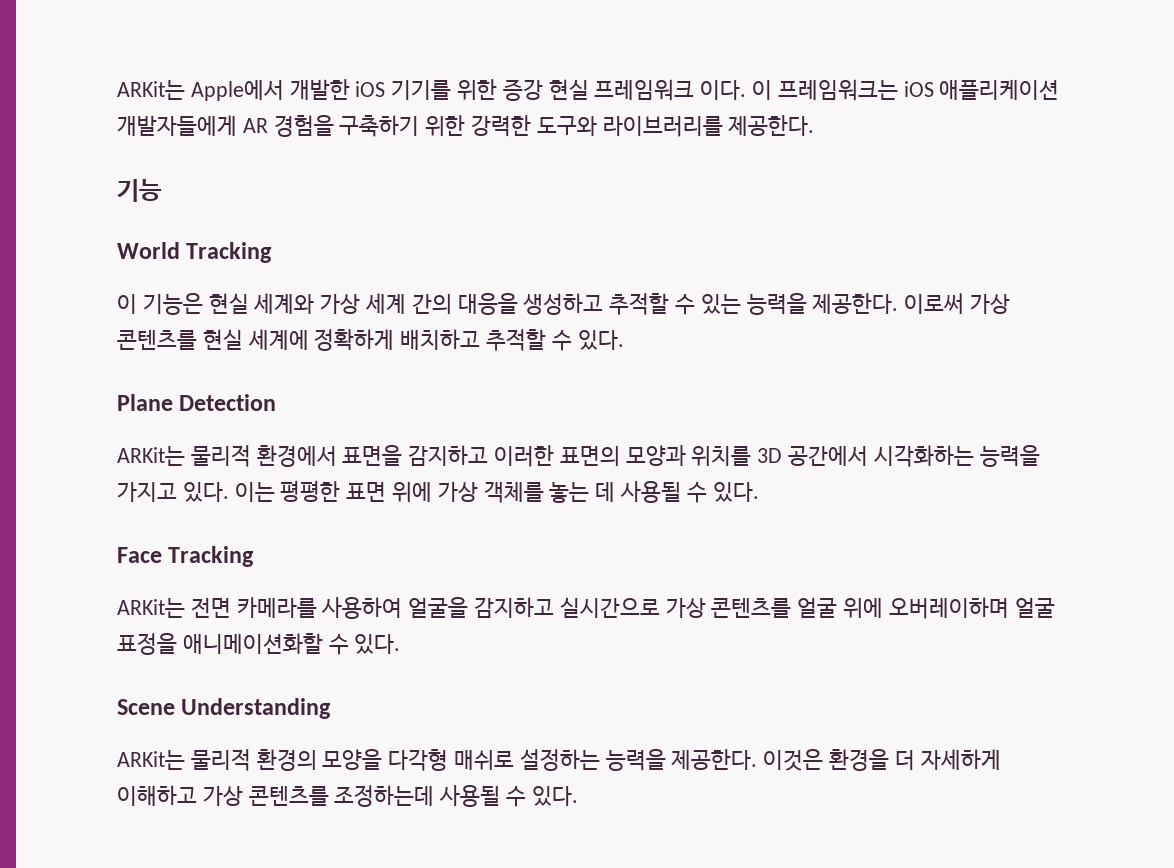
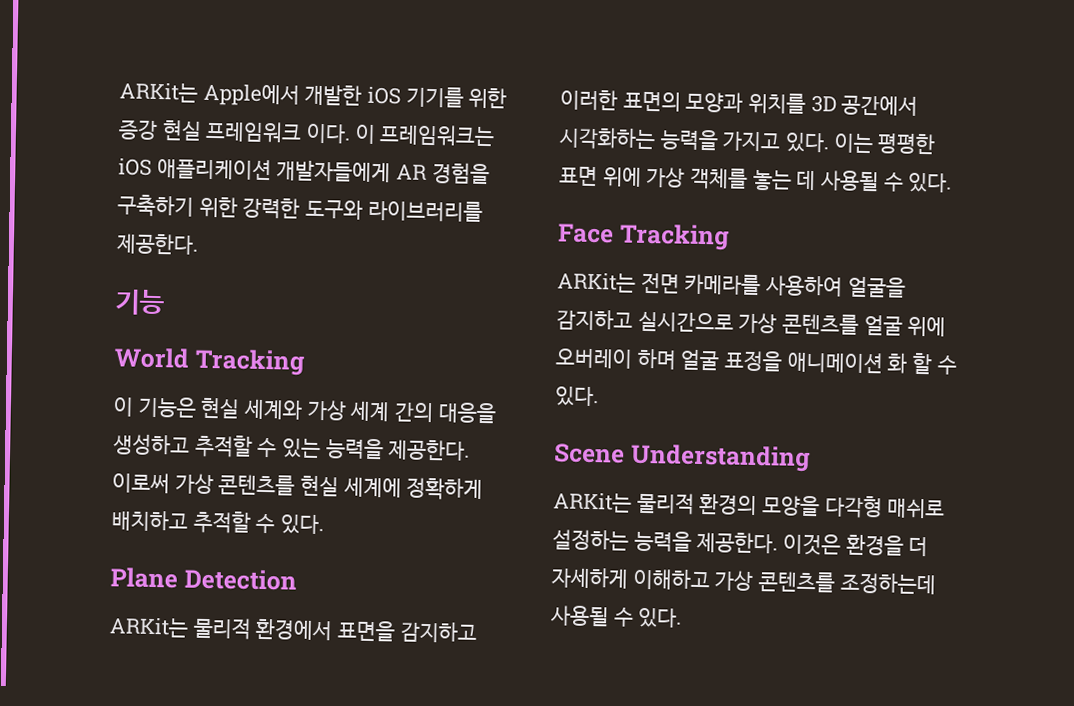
- ARKit는 전면 카메라를 사용하여 얼굴을 감지하고 실시간으로 가상 콘텐츠를 얼굴 위에 오버레이하며 얼굴 표정을 애니메이션화할 수 있다.
+ ARKit는 전면 카메라를 사용하여 얼굴을 감지하고 실시간으로 가상 콘텐츠를 얼굴 위에 오버레이 하며 얼굴 표정을 애니메이션 화 할 수 있다.

